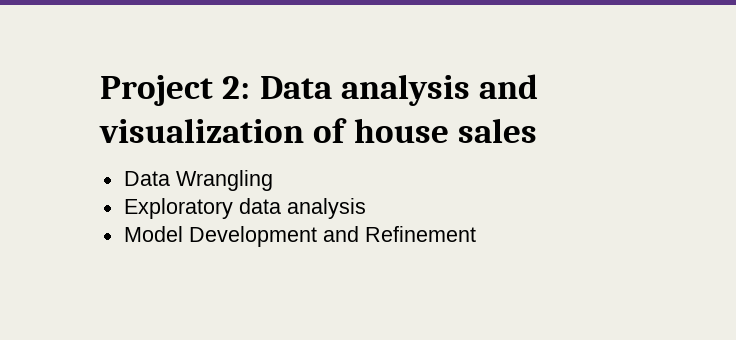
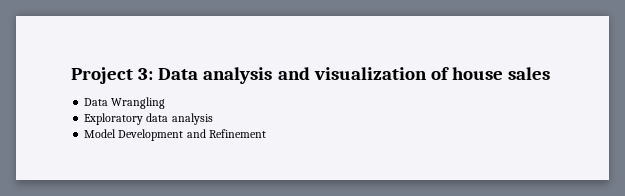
- Project 2: Data analysis and visualization of house sales
+ Project 3: Data analysis and visualization of house sales

